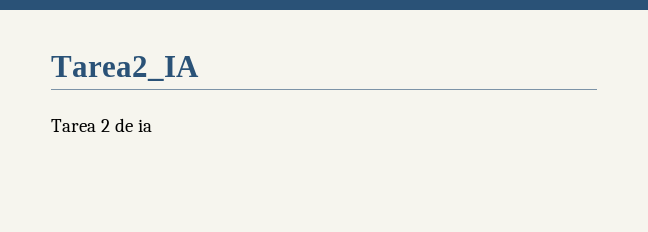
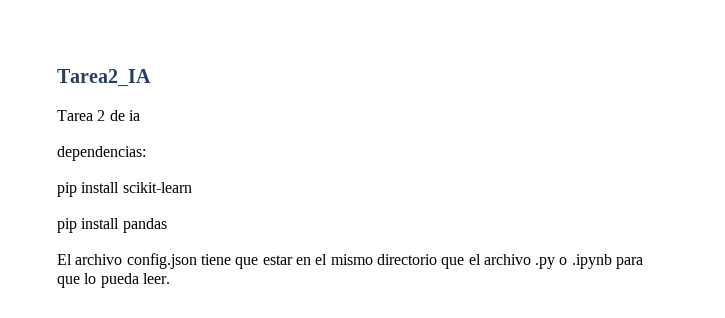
+ dependencias:
+ pip install scikit-learn
+ pip install pandas
+ El archivo config.json tiene que estar en el mismo directorio que el archivo .py o .ipynb para que lo pueda leer.

